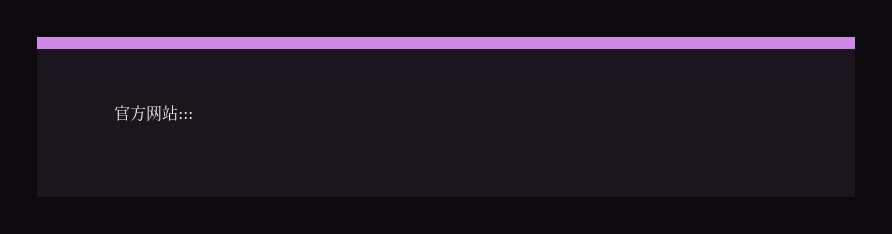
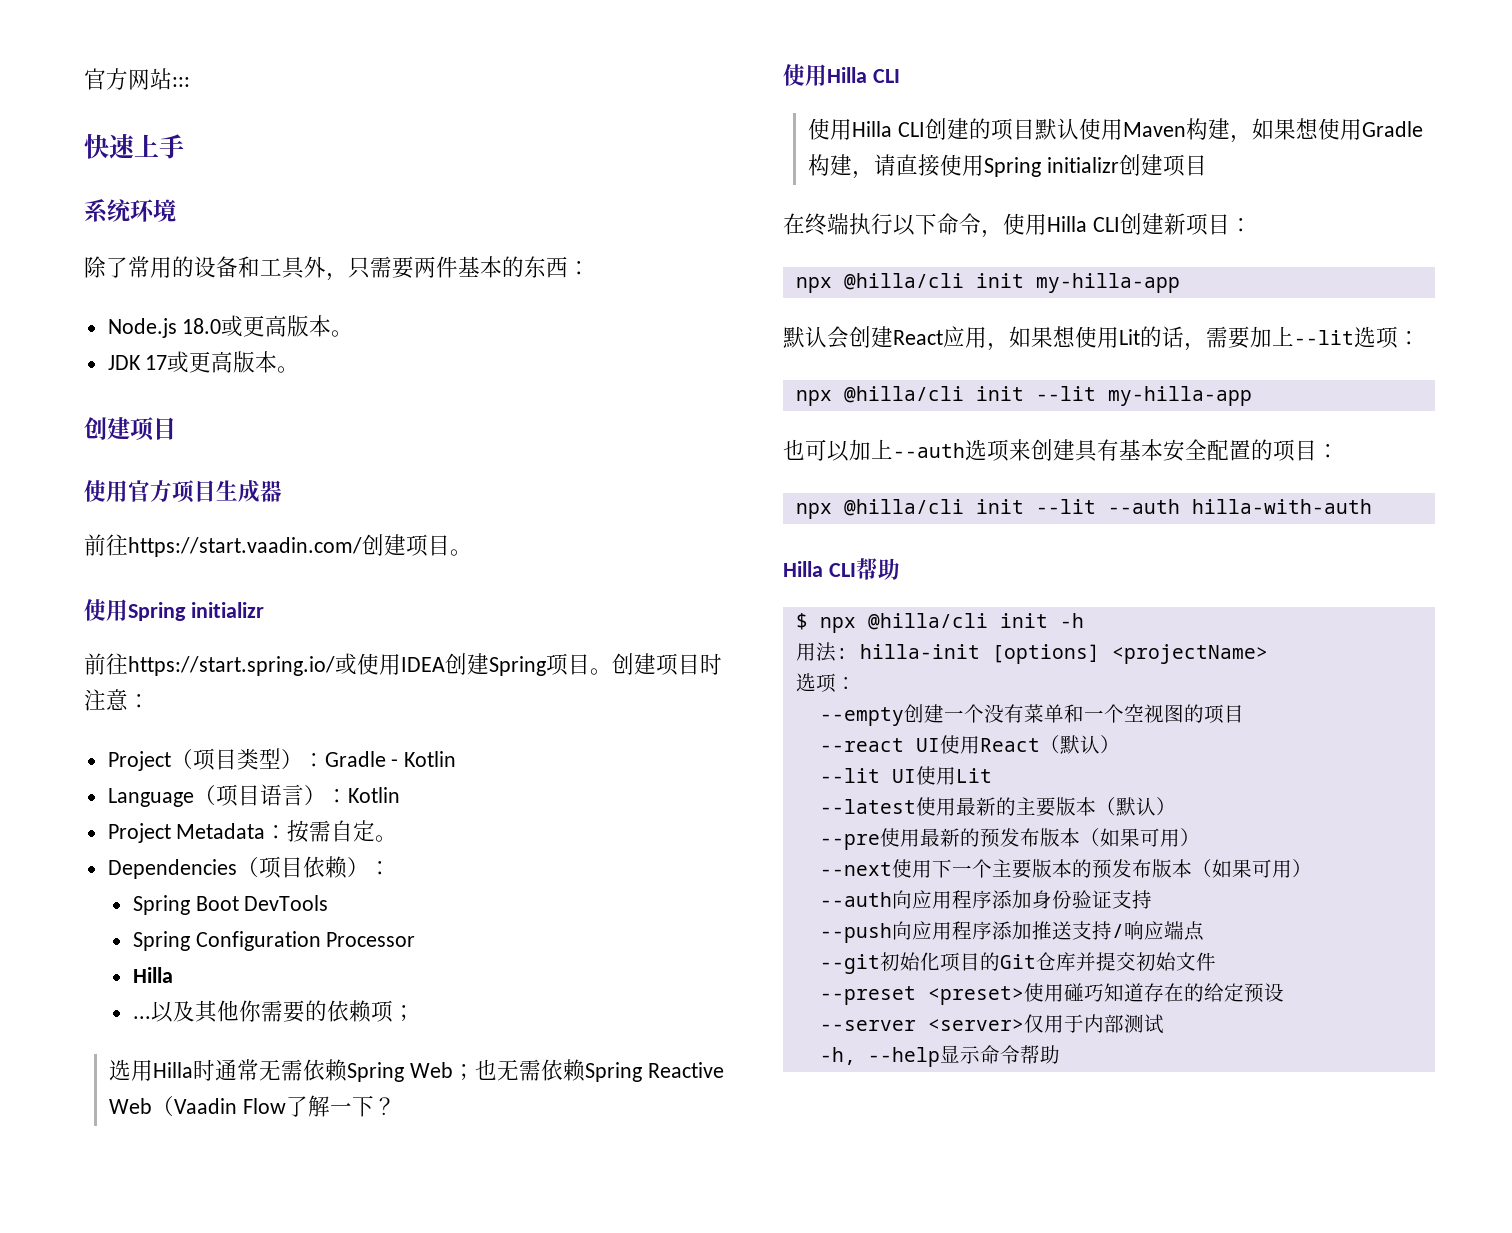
+ 快速上手
+ 系统环境
+ 除了常用的设备和工具外，只需要两件基本的东西：
+ Node.js 18.0或更高版本。
+ JDK 17或更高版本。
+ 创建项目
+ 使用官方项目生成器
+ 前往https://start.vaadin.com/创建项目。
+ 使用Spring initializr
+ 前往https://start.spring.io/或使用IDEA创建Spring项目。创建项目时注意：
+ Project（项目类型）：Gradle - Kotlin
+ Language（项目语言）：Kotlin
+ Project Metadata：按需自定。
+ Dependencies（项目依赖）：
+ Spring Boot DevTools
+ Spring Configuration Processor
+ Hilla
+ ...以及其他你需要的依赖项；
+ 选用Hilla时通常无需依赖Spring Web；也无需依赖Spring Reactive Web（Vaadin Flow了解一下？
+ 使用Hilla CLI
+ 使用Hilla CLI创建的项目默认使用Maven构建，如果想使用Gradle构建，请直接使用Spring initializr创建项目
+ 在终端执行以下命令，使用Hilla CLI创建新项目：
+ npx @hilla/cli init my-hilla-app
+ 默认会创建React应用，如果想使用Lit的话，需要加上--lit选项：
+ npx @hilla/cli init --lit my-hilla-app
+ 也可以加上--auth选项来创建具有基本安全配置的项目：
+ npx @hilla/cli init --lit --auth hilla-with-auth
+ Hilla CLI帮助
+ $ npx @hilla/cli init -h
+ 用法: hilla-init [options] <projectName>
+ 选项：
+ --empty创建一个没有菜单和一个空视图的项目
+ --react UI使用React（默认）
+ --lit UI使用Lit
+ --latest使用最新的主要版本（默认）
+ --pre使用最新的预发布版本（如果可用）
+ --next使用下一个主要版本的预发布版本（如果可用）
+ --auth向应用程序添加身份验证支持
+ --push向应用程序添加推送支持/响应端点
+ --git初始化项目的Git仓库并提交初始文件
+ --preset <preset>使用碰巧知道存在的给定预设
+ --server <server>仅用于内部测试
+ -h, --help显示命令帮助

